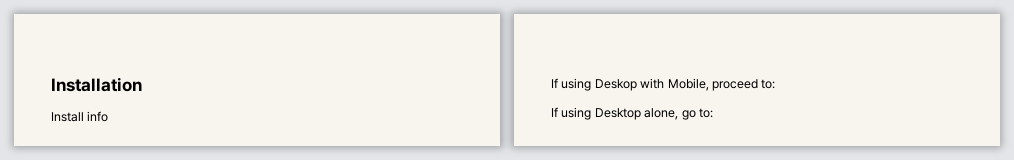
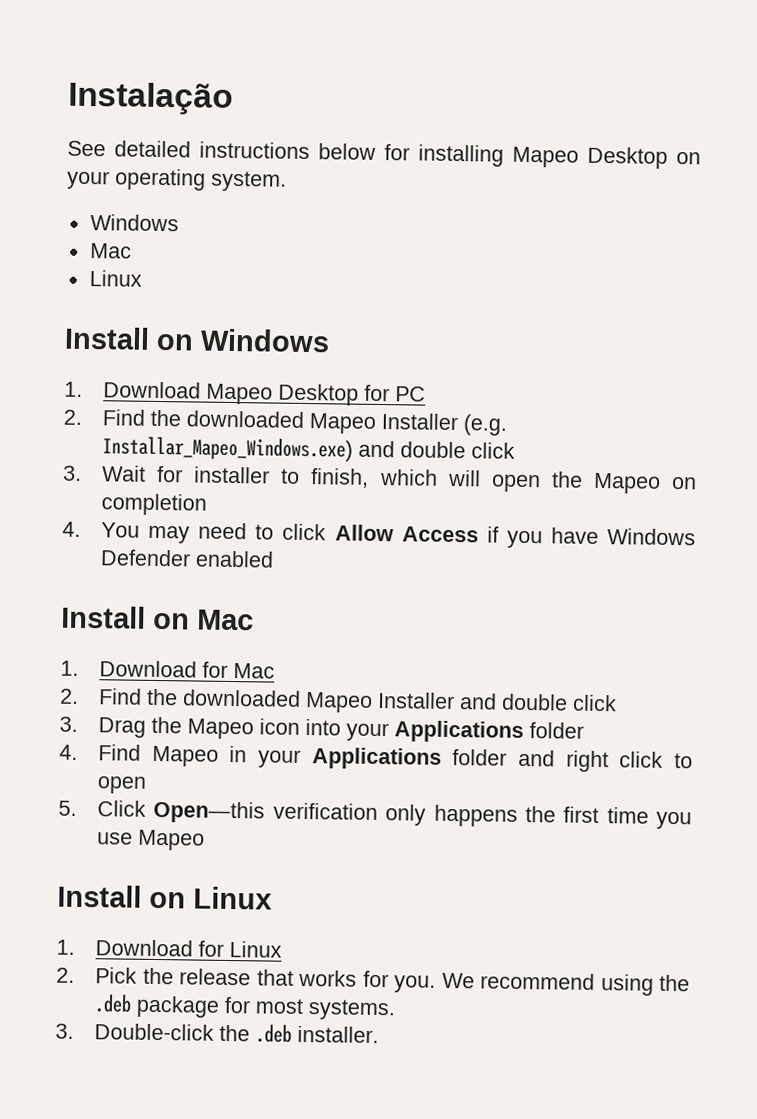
- Installation
- Install info
- If using Deskop with Mobile, proceed to:
- If using Desktop alone, go to:
+ Instalação
+ See detailed instructions below for installing Mapeo Desktop on your operating system.
+ Windows
+ Mac
+ Linux
+ Install on Windows
+ 1. Download Mapeo Desktop for PC
+ 2. Find the downloaded Mapeo Installer (e.g. Installar_Mapeo_Windows.exe) and double click
+ 3. Wait for installer to finish, which will open the Mapeo on completion
+ 4. You may need to click Allow Access if you have Windows Defender enabled
+ Install on Mac
+ 1. Download for Mac
+ 2. Find the downloaded Mapeo Installer and double click
+ 3. Drag the Mapeo icon into your Applications folder
+ 4. Find Mapeo in your Applications folder and right click to open
+ 5. Click Open—this verification only happens the first time you use Mapeo
+ Install on Linux
+ 1. Download for Linux
+ 2. Pick the release that works for you. We recommend using the .deb package for most systems.
+ 3. Double-click the .deb installer.

